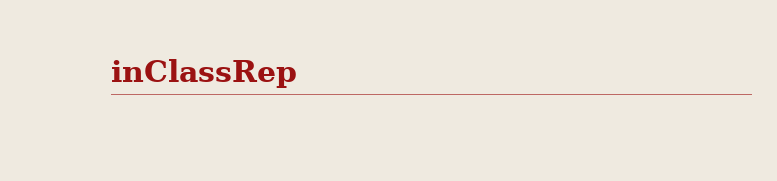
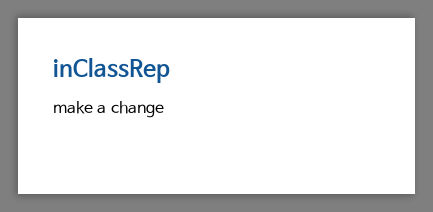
+ make a change

